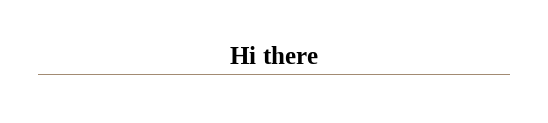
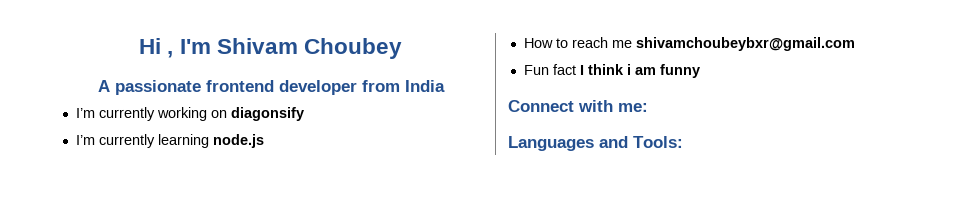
- Hi there
+ Hi , I'm Shivam Choubey
+ A passionate frontend developer from India
+ I’m currently working on diagonsify
+ I’m currently learning node.js
+ How to reach me shivamchoubeybxr@gmail.com
+ Fun fact I think i am funny
+ Connect with me:
+ Languages and Tools:

